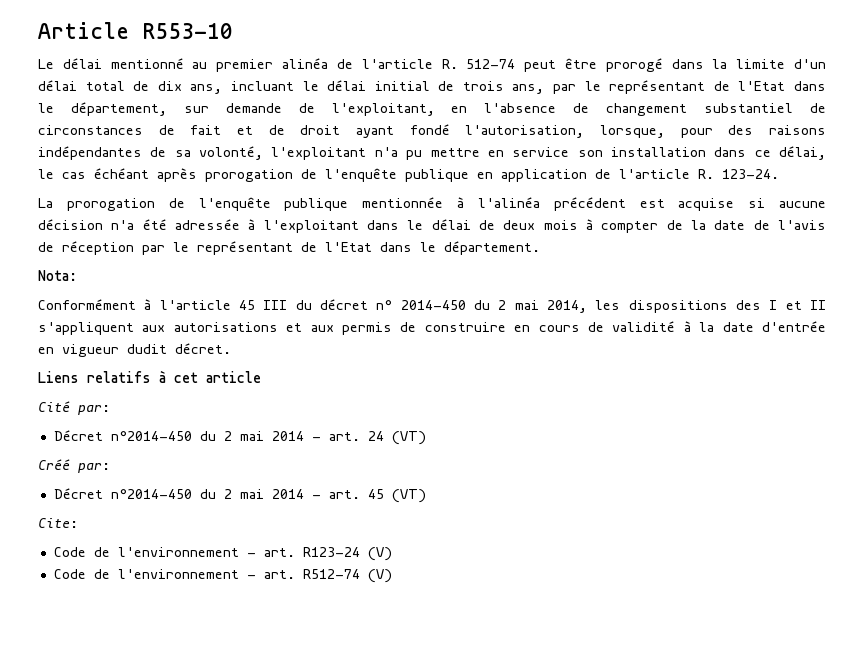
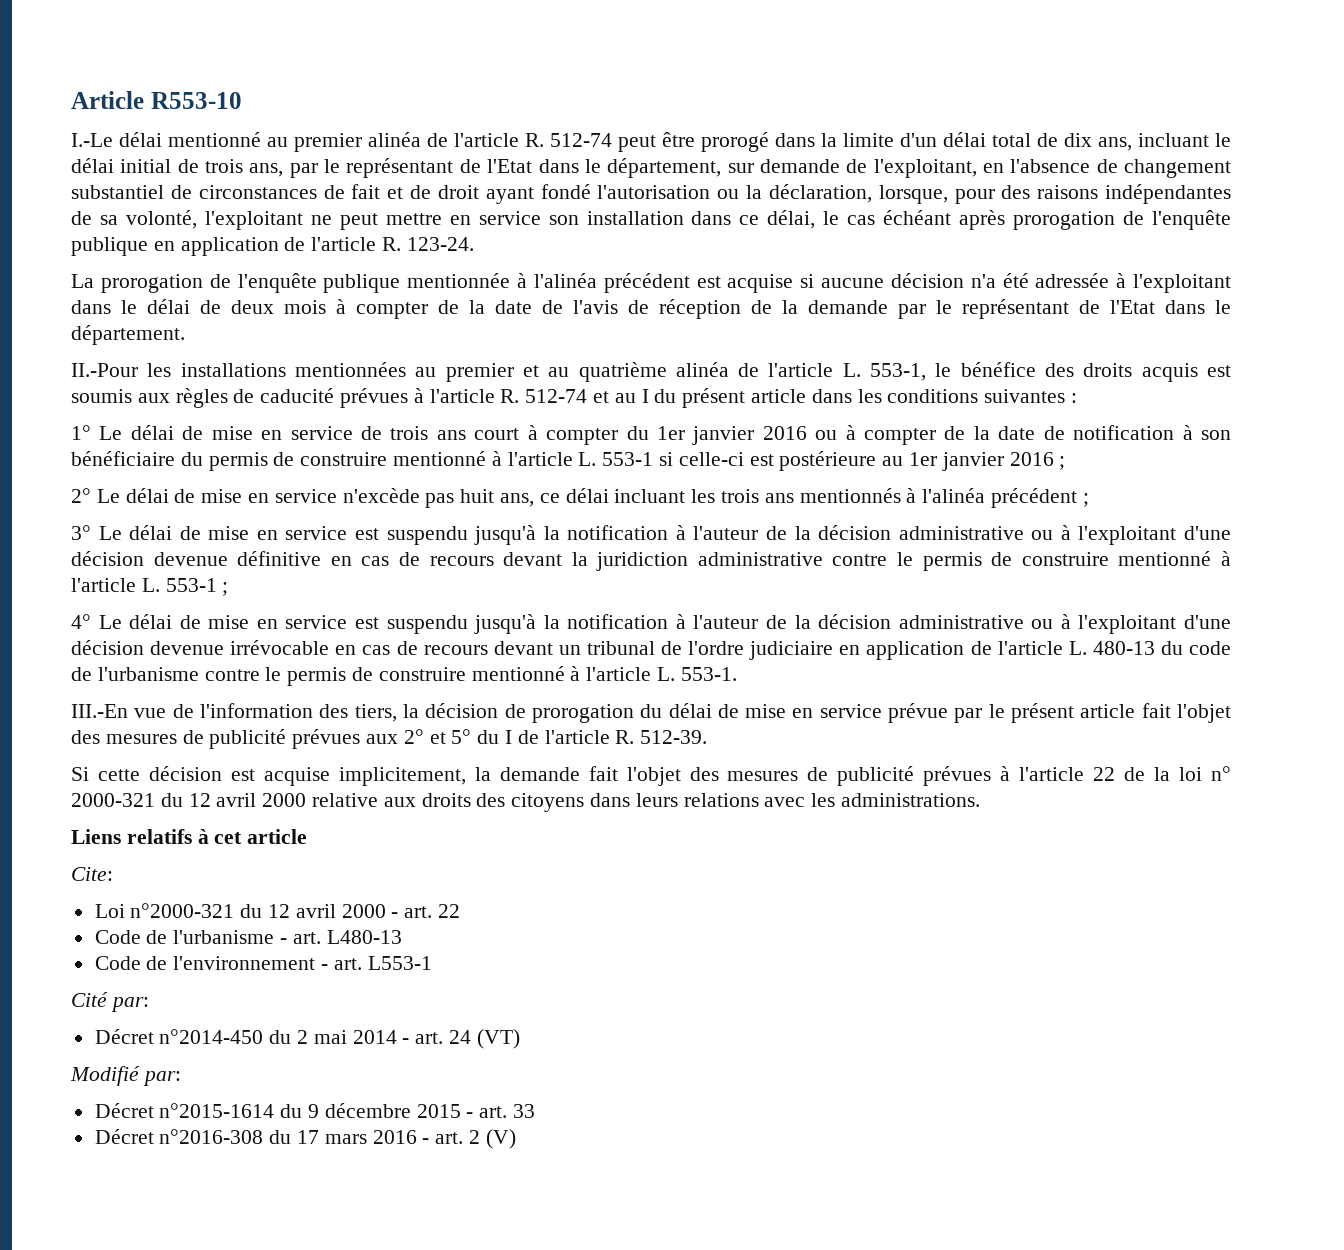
- Le délai mentionné au premier alinéa de l'article R. 512-74 peut être prorogé dans la limite d'un délai total de dix ans, incluant le délai initial de trois ans, par le représentant de l'Etat dans le département, sur demande de l'exploitant, en l'absence de changement substantiel de circonstances de fait et de droit ayant fondé l'autorisation, lorsque, pour des raisons indépendantes de sa volonté, l'exploitant n'a pu mettre en service son installation dans ce délai, le cas échéant après prorogation de l'enquête publique en application de l'article R. 123-24.
+ I.-Le délai mentionné au premier alinéa de l'article R. 512-74 peut être prorogé dans la limite d'un délai total de dix ans, incluant le délai initial de trois ans, par le représentant de l'Etat dans le département, sur demande de l'exploitant, en l'absence de changement substantiel de circonstances de fait et de droit ayant fondé l'autorisation ou la déclaration, lorsque, pour des raisons indépendantes de sa volonté, l'exploitant ne peut mettre en service son installation dans ce délai, le cas échéant après prorogation de l'enquête publique en application de l'article R. 123-24.
- La prorogation de l'enquête publique mentionnée à l'alinéa précédent est acquise si aucune décision n'a été adressée à l'exploitant dans le délai de deux mois à compter de la date de l'avis de réception par le représentant de l'Etat dans le département.
+ La prorogation de l'enquête publique mentionnée à l'alinéa précédent est acquise si aucune décision n'a été adressée à l'exploitant dans le délai de deux mois à compter de la date de l'avis de réception de la demande par le représentant de l'Etat dans le département.
- Nota:
- Conformément à l'article 45 III du décret n° 2014-450 du 2 mai 2014, les dispositions des I et II s'appliquent aux autorisations et aux permis de construire en cours de validité à la date d'entrée en vigueur dudit décret.
+ II.-Pour les installations mentionnées au premier et au quatrième alinéa de l'article L. 553-1, le bénéfice des droits acquis est soumis aux règles de caducité prévues à l'article R. 512-74 et au I du présent article dans les conditions suivantes :
+ 1° Le délai de mise en service de trois ans court à compter du 1er janvier 2016 ou à compter de la date de notification à son bénéficiaire du permis de construire mentionné à l'article L. 553-1 si celle-ci est postérieure au 1er janvier 2016 ;
+ 2° Le délai de mise en service n'excède pas huit ans, ce délai incluant les trois ans mentionnés à l'alinéa précédent ;
+ 3° Le délai de mise en service est suspendu jusqu'à la notification à l'auteur de la décision administrative ou à l'exploitant d'une décision devenue définitive en cas de recours devant la juridiction administrative contre le permis de construire mentionné à l'article L. 553-1 ;
+ 4° Le délai de mise en service est suspendu jusqu'à la notification à l'auteur de la décision administrative ou à l'exploitant d'une décision devenue irrévocable en cas de recours devant un tribunal de l'ordre judiciaire en application de l'article L. 480-13 du code de l'urbanisme contre le permis de construire mentionné à l'article L. 553-1.
+ III.-En vue de l'information des tiers, la décision de prorogation du délai de mise en service prévue par le présent article fait l'objet des mesures de publicité prévues aux 2° et 5° du I de l'article R. 512-39.
+ Si cette décision est acquise implicitement, la demande fait l'objet des mesures de publicité prévues à l'article 22 de la loi n° 2000-321 du 12 avril 2000 relative aux droits des citoyens dans leurs relations avec les administrations.
+ Cite:
+ Loi n°2000-321 du 12 avril 2000 - art. 22
+ Code de l'urbanisme - art. L480-13
+ Code de l'environnement - art. L553-1
- Créé par:
- Décret n°2014-450 du 2 mai 2014 - art. 45 (VT)
- Cite:
- Code de l'environnement - art. R123-24 (V)
- Code de l'environnement - art. R512-74 (V)
+ Modifié par:
+ Décret n°2015-1614 du 9 décembre 2015 - art. 33
+ Décret n°2016-308 du 17 mars 2016 - art. 2 (V)

